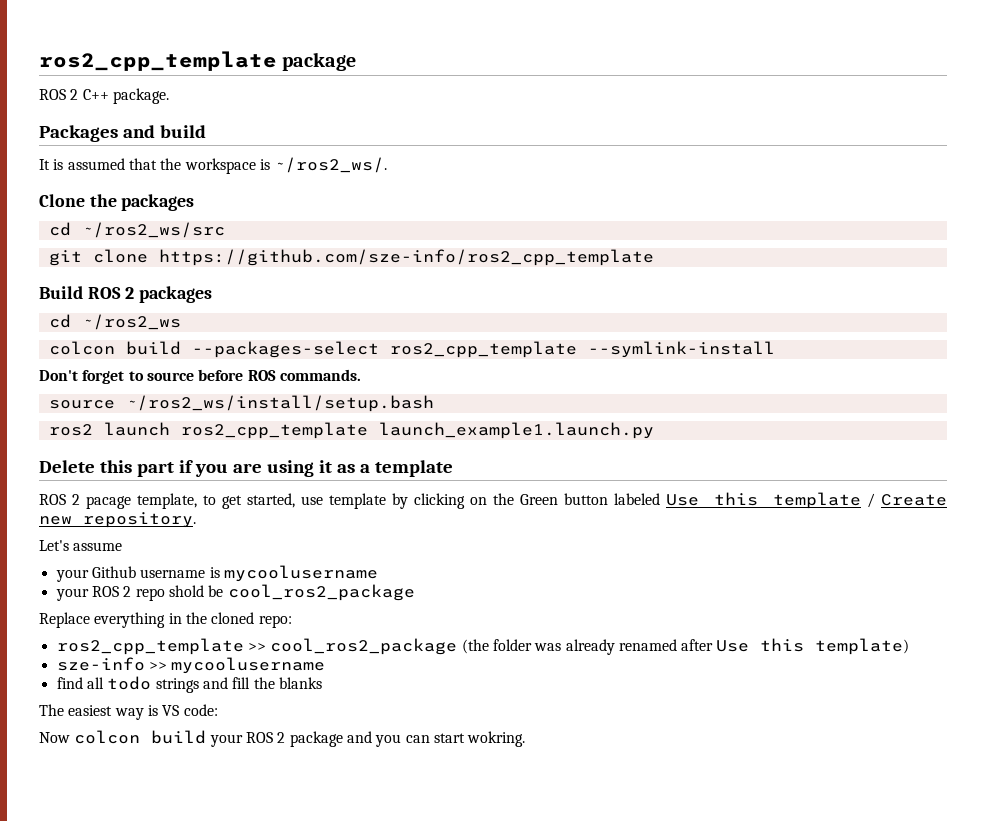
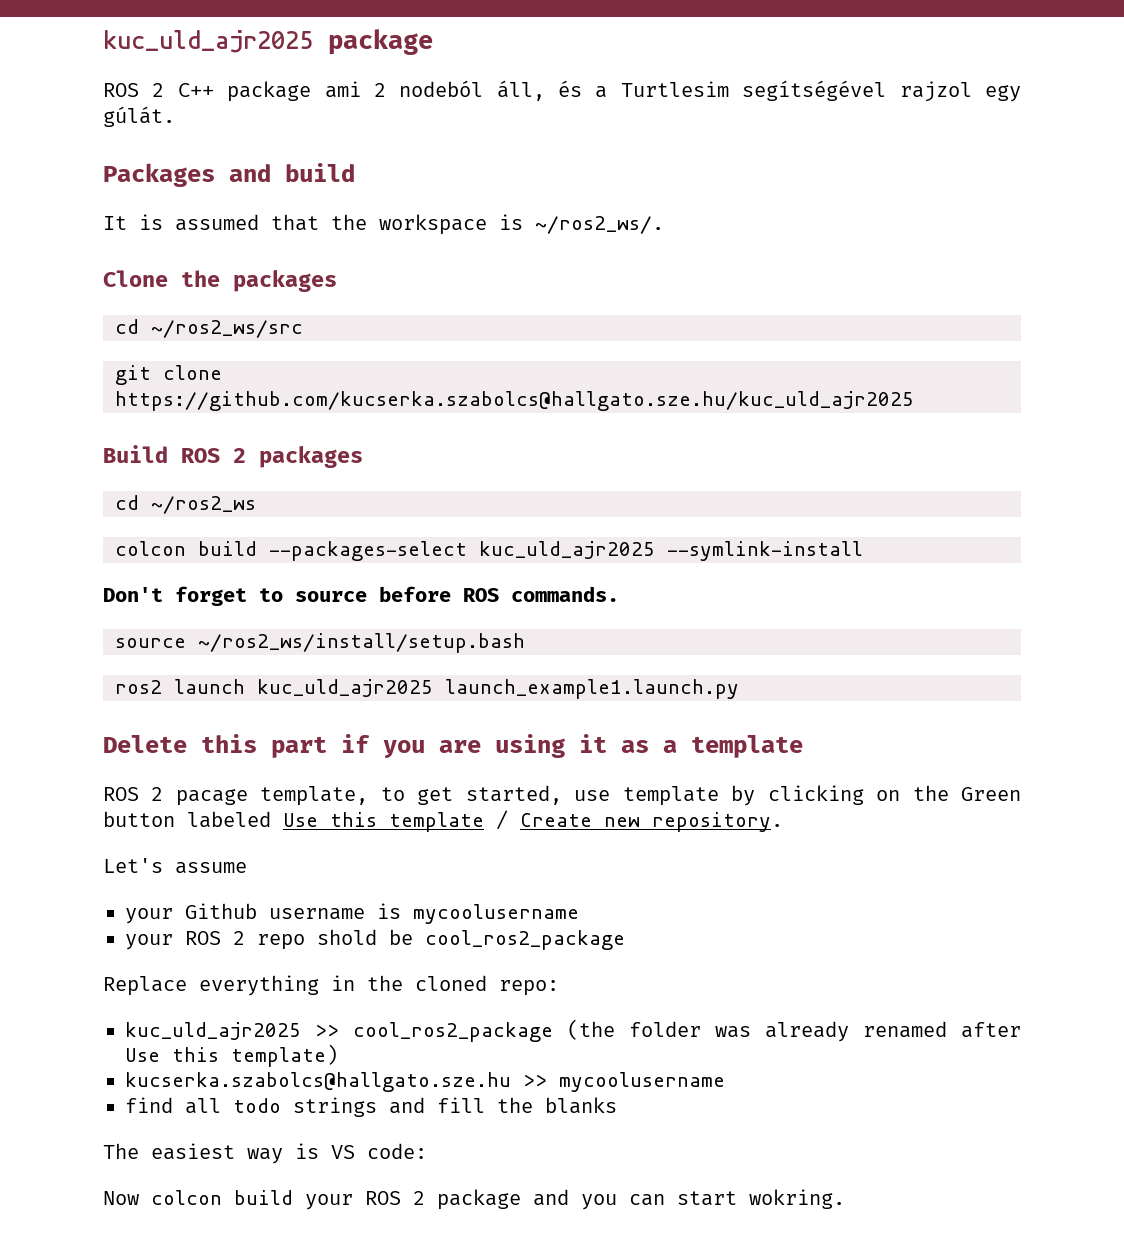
- ros2_cpp_template package
+ kuc_uld_ajr2025 package
- ROS 2 C++ package.
+ ROS 2 C++ package ami 2 nodeból áll, és a Turtlesim segítségével rajzol egy gúlát.
- git clone https://github.com/sze-info/ros2_cpp_template
+ git clone https://github.com/kucserka.szabolcs@hallgato.sze.hu/kuc_uld_ajr2025
- colcon build --packages-select ros2_cpp_template --symlink-install
+ colcon build --packages-select kuc_uld_ajr2025 --symlink-install
- ros2 launch ros2_cpp_template launch_example1.launch.py
+ ros2 launch kuc_uld_ajr2025 launch_example1.launch.py
- ros2_cpp_template >> cool_ros2_package (the folder was already renamed after Use this template)
+ kuc_uld_ajr2025 >> cool_ros2_package (the folder was already renamed after Use this template)
- sze-info >> mycoolusername
+ kucserka.szabolcs@hallgato.sze.hu >> mycoolusername

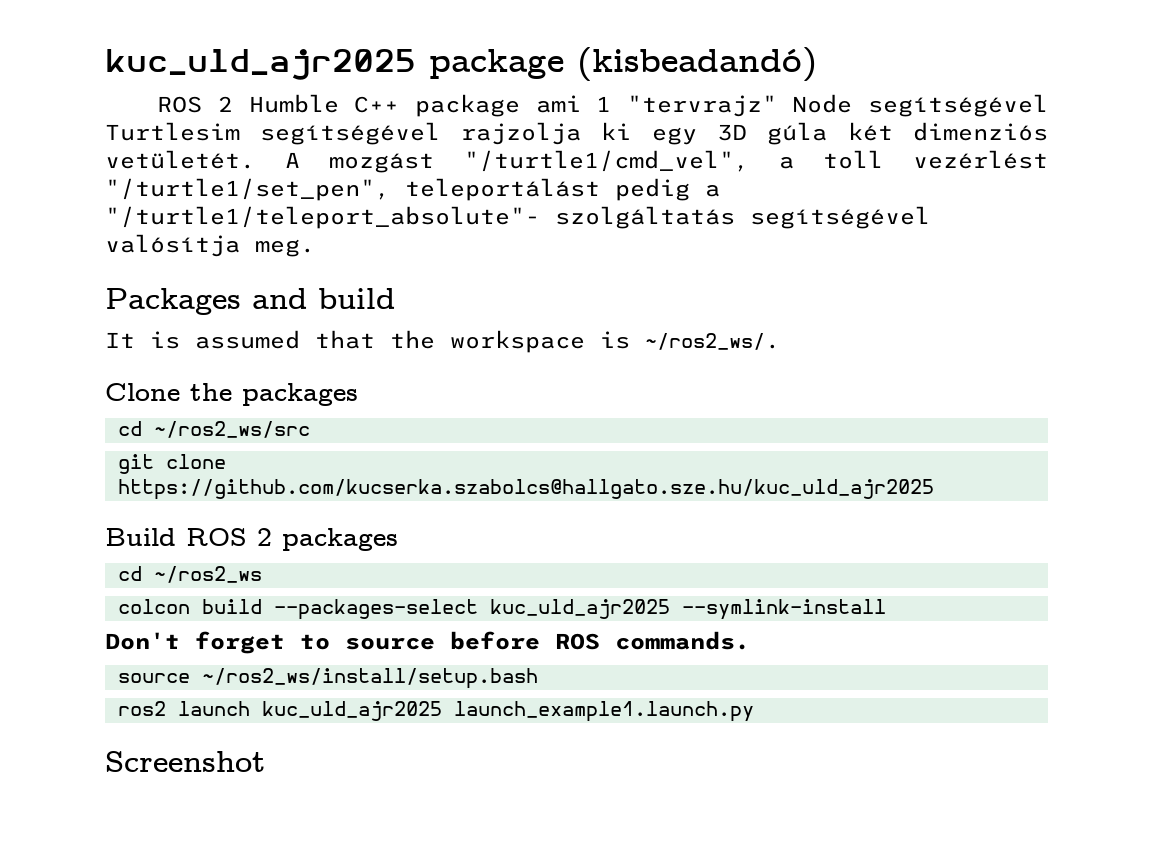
- kuc_uld_ajr2025 package
- ROS 2 C++ package ami 2 nodeból áll, és a Turtlesim segítségével rajzol egy gúlát.
+ kuc_uld_ajr2025 package (kisbeadandó)
+ ROS 2 Humble C++ package ami 1 "tervrajz" Node segítségével Turtlesim segítségével rajzolja ki egy 3D gúla két dimenziós vetületét. A mozgást "/turtle1/cmd_vel", a toll vezérlést "/turtle1/set_pen", teleportálást pedig a "/turtle1/teleport_absolute"- szolgáltatás segítségével valósítja meg.
- Delete this part if you are using it as a template
- ROS 2 pacage template, to get started, use template by clicking on the Green button labeled Use this template / Create new repository.
- Let's assume
- your Github username is mycoolusername
- your ROS 2 repo shold be cool_ros2_package
- Replace everything in the cloned repo:
- kuc_uld_ajr2025 >> cool_ros2_package (the folder was already renamed after Use this template)
- kucserka.szabolcs@hallgato.sze.hu >> mycoolusername
- find all todo strings and fill the blanks
- The easiest way is VS code:
- Now colcon build your ROS 2 package and you can start wokring.
+ Screenshot

